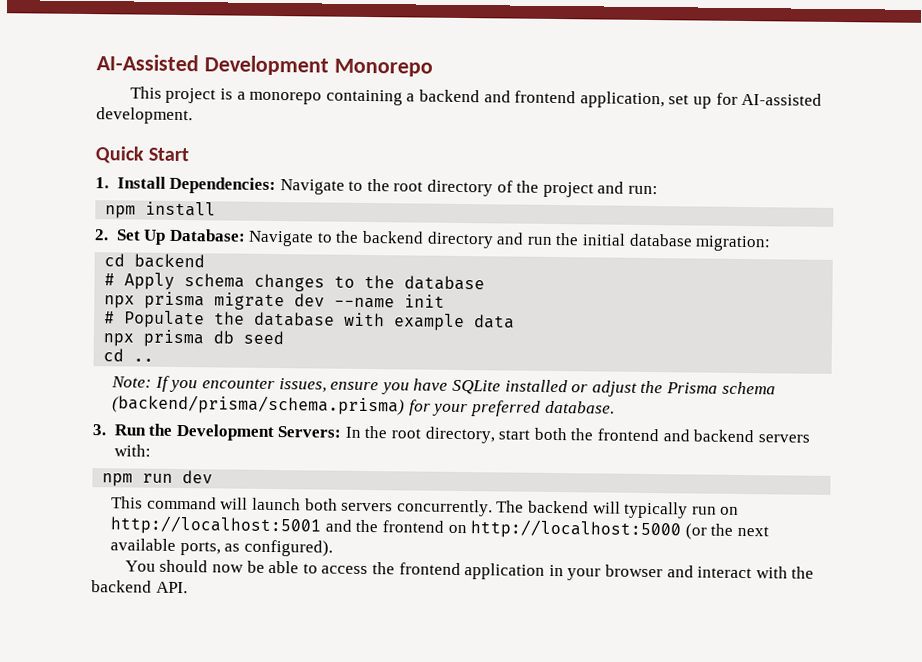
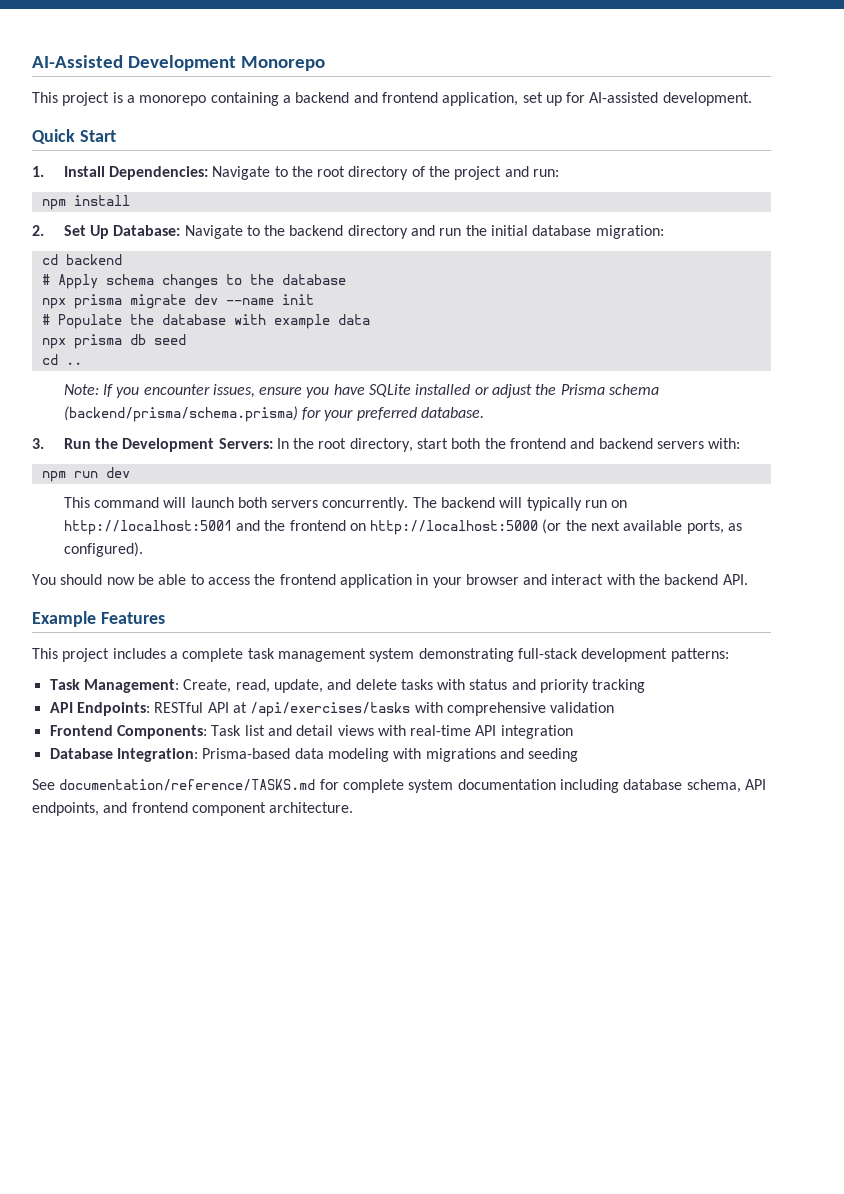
+ Example Features
+ This project includes a complete task management system demonstrating full-stack development patterns:
+ Task Management: Create, read, update, and delete tasks with status and priority tracking
+ API Endpoints: RESTful API at /api/exercises/tasks with comprehensive validation
+ Frontend Components: Task list and detail views with real-time API integration
+ Database Integration: Prisma-based data modeling with migrations and seeding
+ See documentation/reference/TASKS.md for complete system documentation including database schema, API endpoints, and frontend component architecture.

